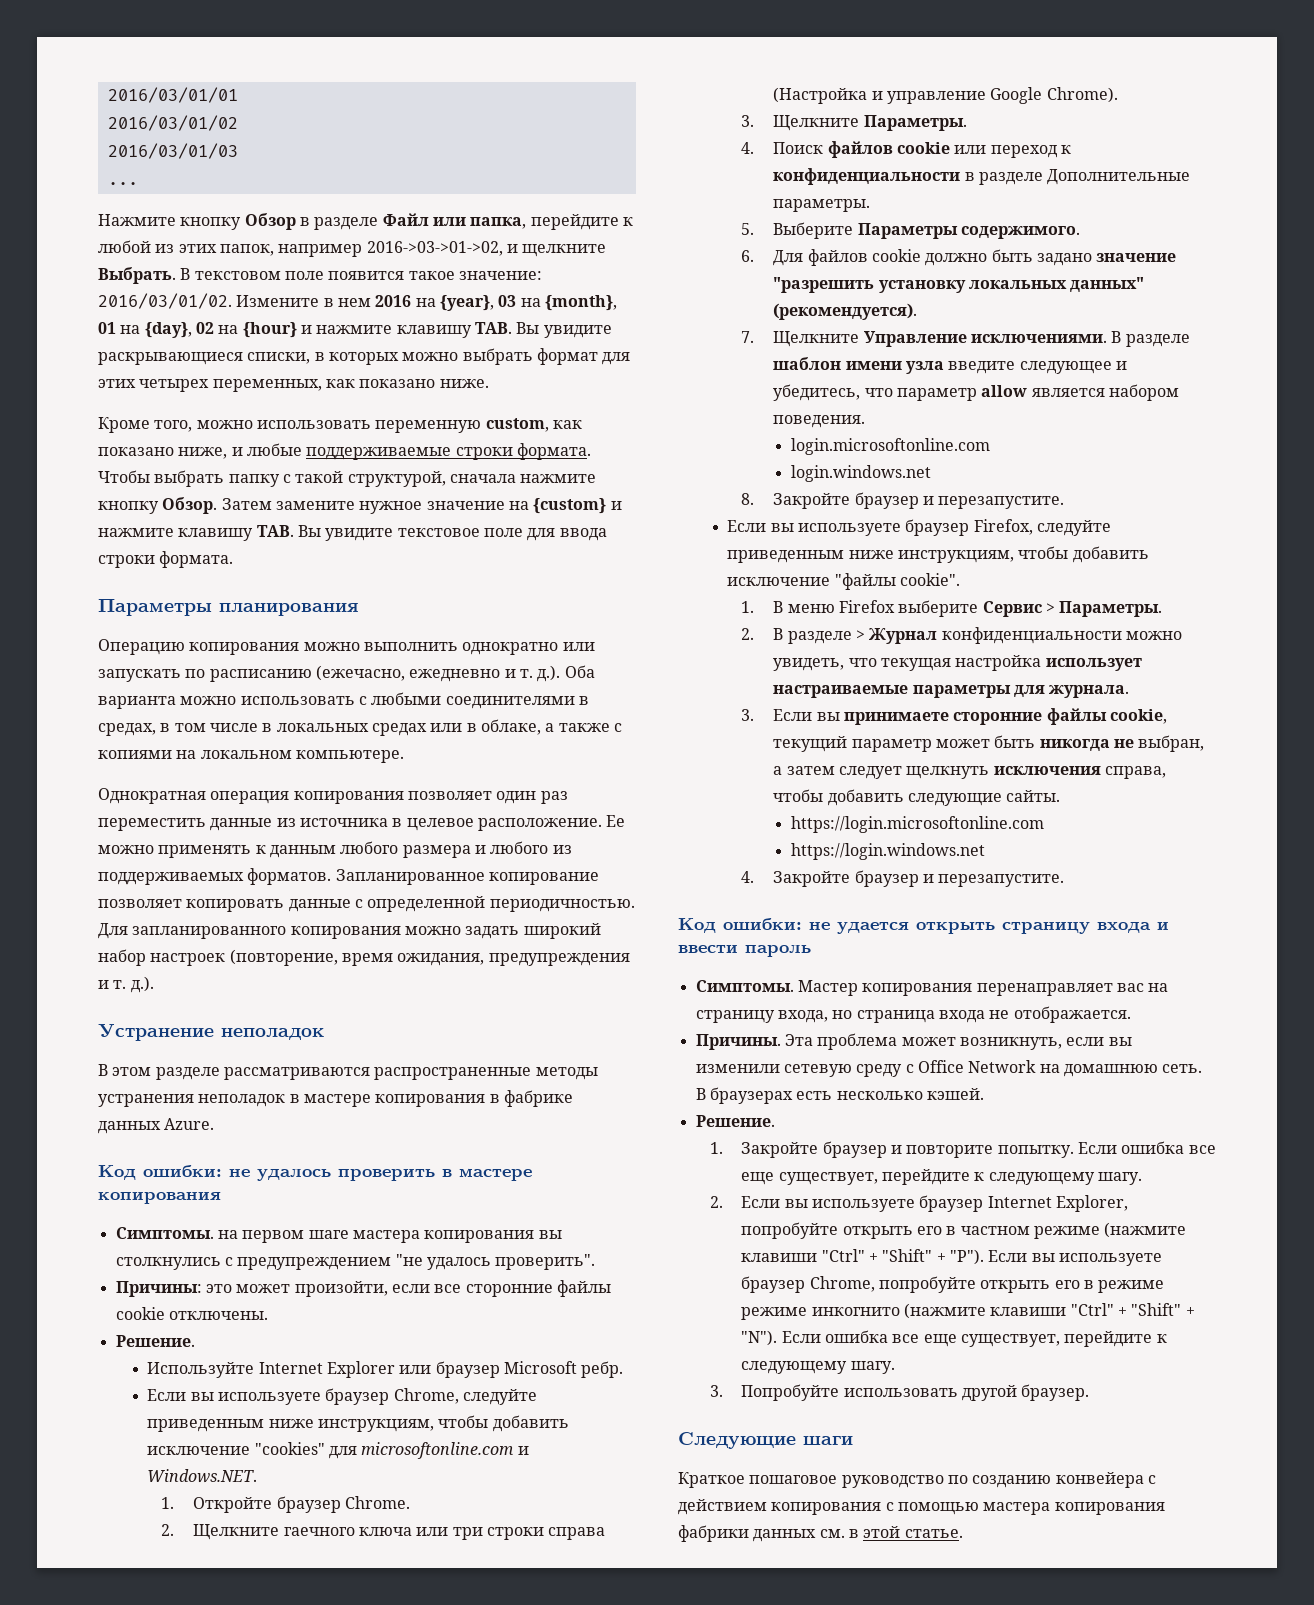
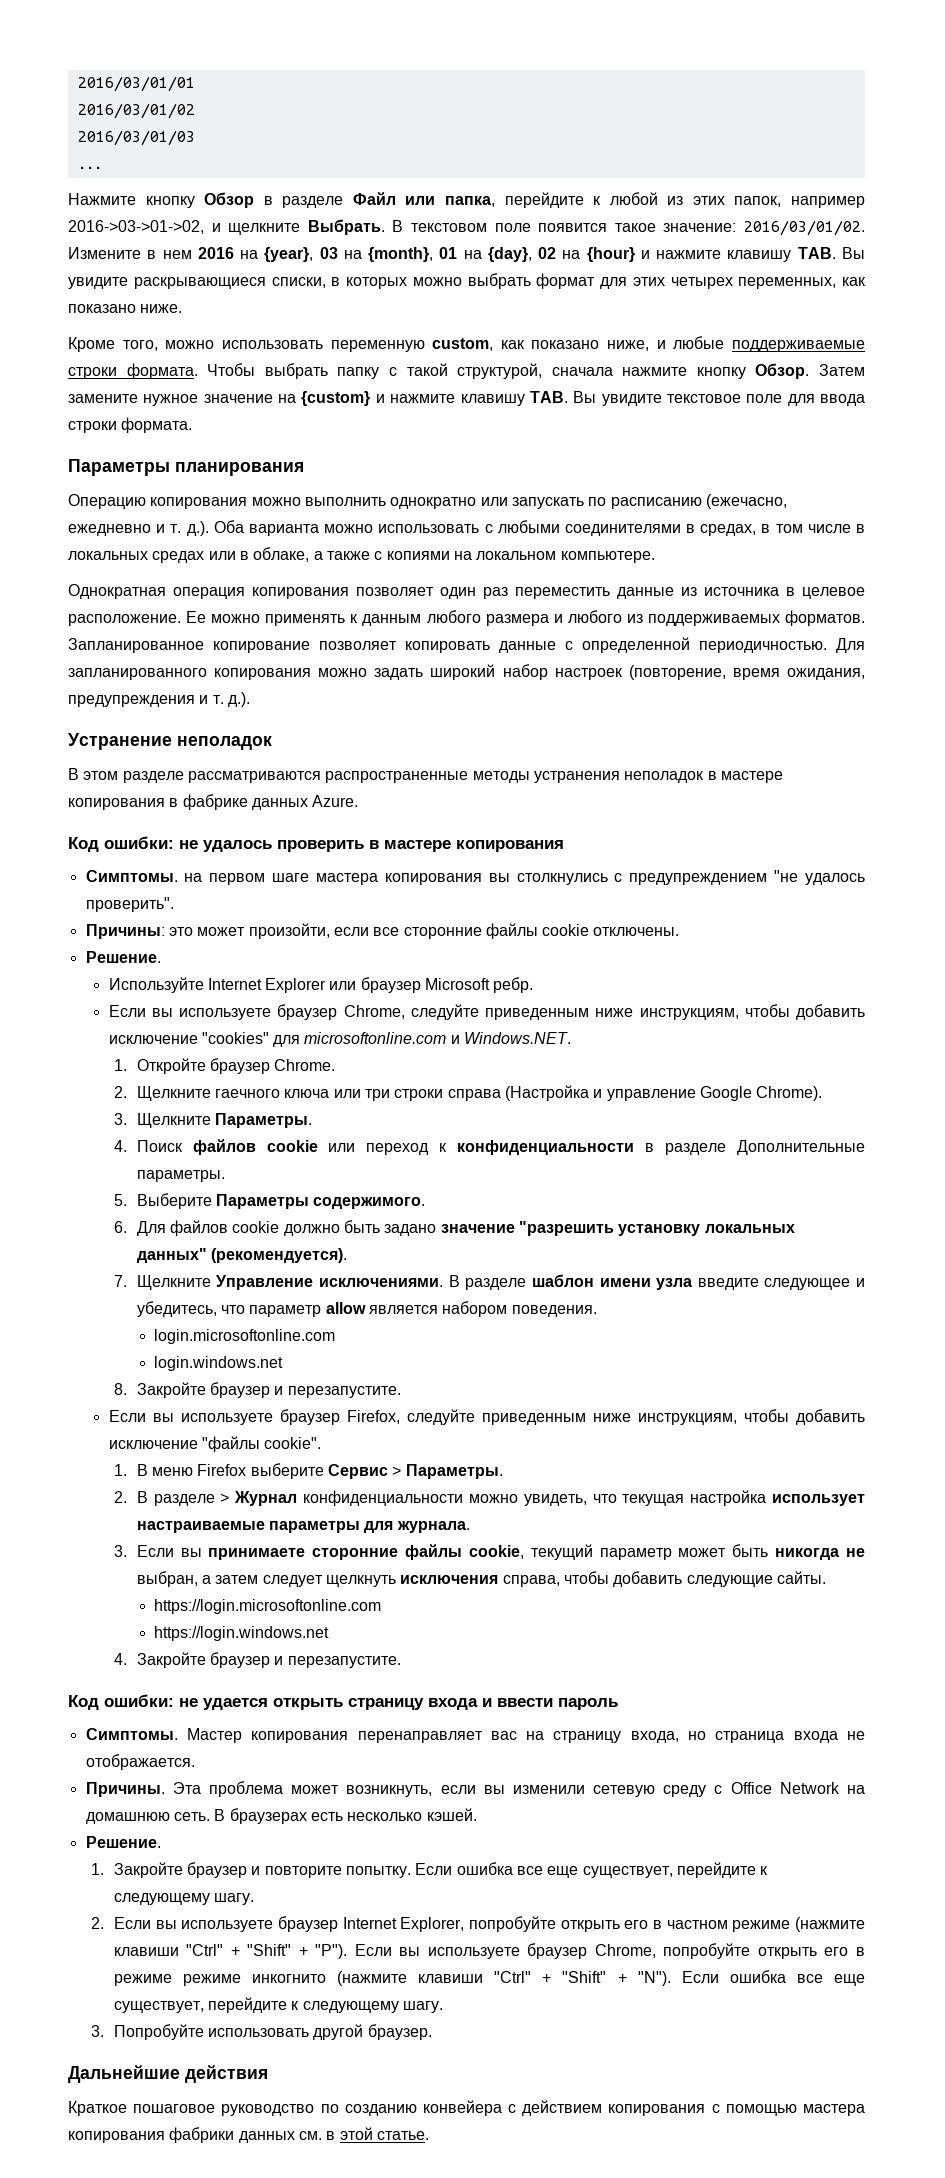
- Следующие шаги
+ Дальнейшие действия

